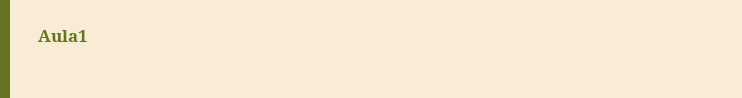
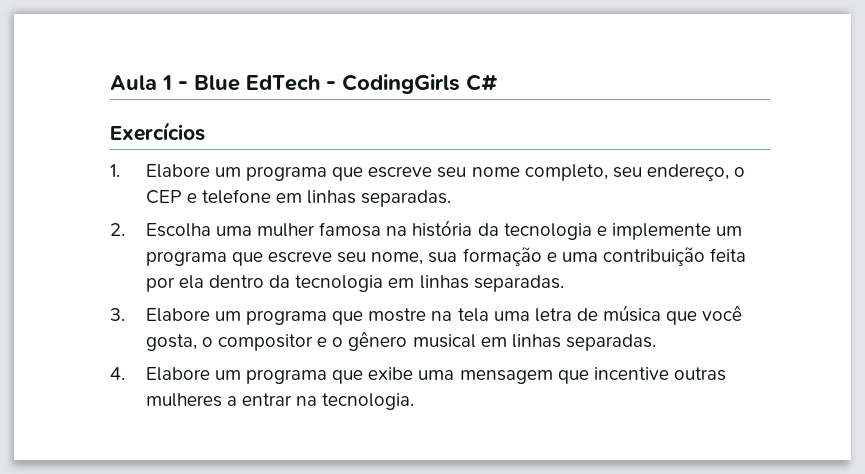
- Aula1
+ Aula 1 - Blue EdTech - CodingGirls C#
+ Exercícios
+ 1. Elabore um programa que escreve seu nome completo, seu endereço, o CEP e telefone em linhas separadas.
+ 2. Escolha uma mulher famosa na história da tecnologia e implemente um programa que escreve seu nome, sua formação e uma contribuição feita por ela dentro da tecnologia em linhas separadas.
+ 3. Elabore um programa que mostre na tela uma letra de música que você gosta, o compositor e o gênero musical em linhas separadas.
+ 4. Elabore um programa que exibe uma mensagem que incentive outras mulheres a entrar na tecnologia.

